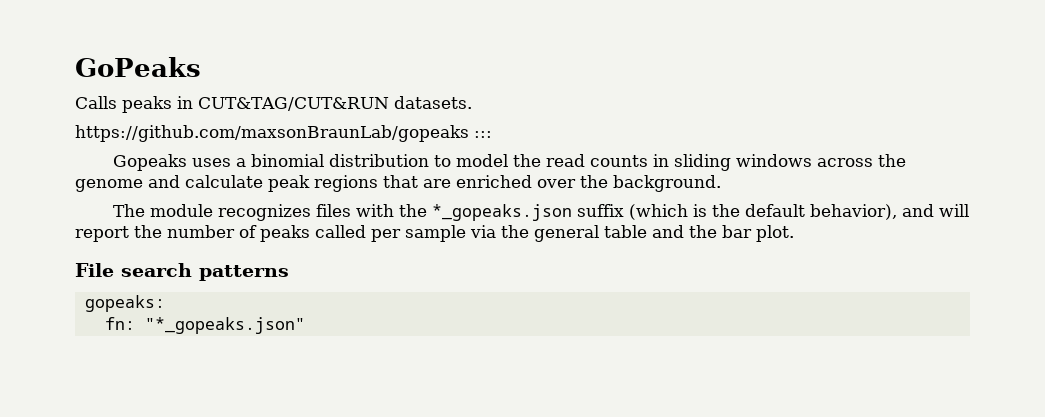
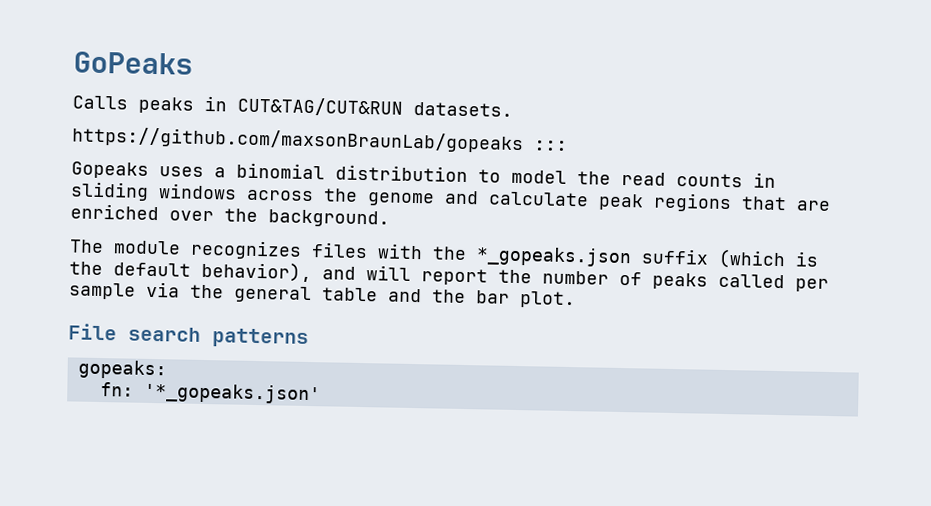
- fn: "*_gopeaks.json"
+ fn: '*_gopeaks.json'

